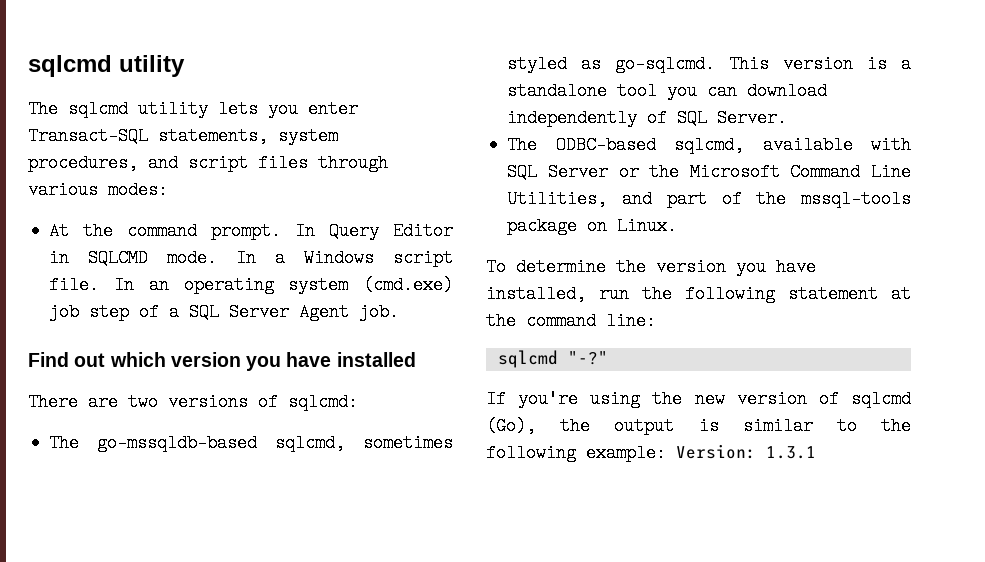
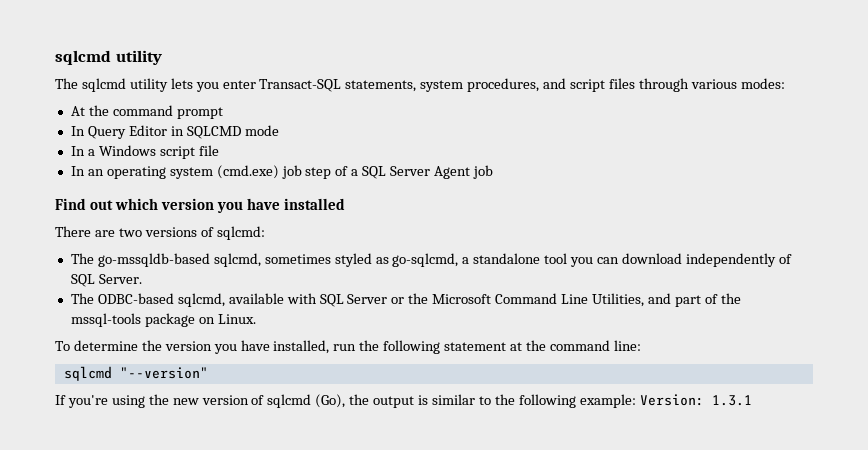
- At the command prompt. In Query Editor in SQLCMD mode. In a Windows script file. In an operating system (cmd.exe) job step of a SQL Server Agent job.
+ At the command prompt
+ In Query Editor in SQLCMD mode
+ In a Windows script file
+ In an operating system (cmd.exe) job step of a SQL Server Agent job
- The go-mssqldb-based sqlcmd, sometimes styled as go-sqlcmd. This version is a standalone tool you can download independently of SQL Server.
+ The go-mssqldb-based sqlcmd, sometimes styled as go-sqlcmd, a standalone tool you can download independently of SQL Server.
- sqlcmd "-?"
+ sqlcmd "--version"

